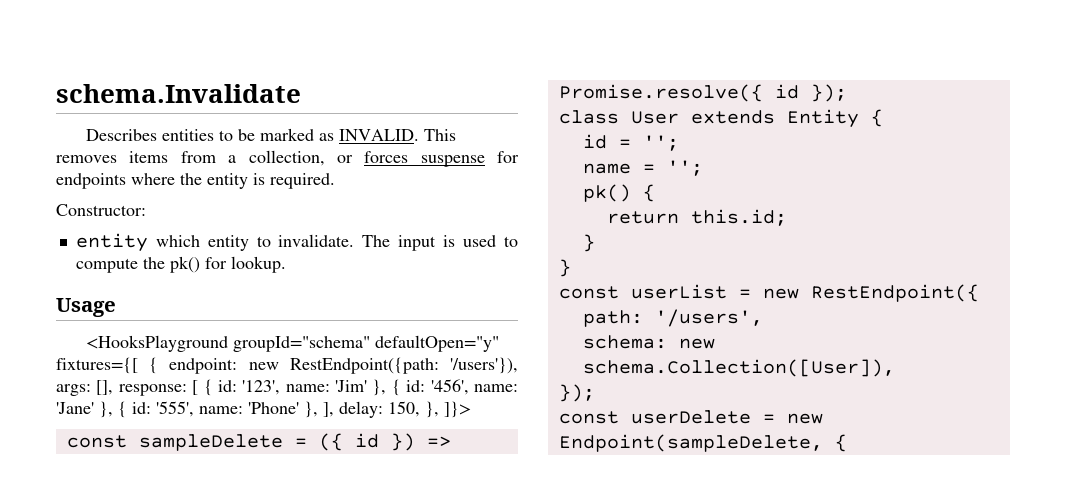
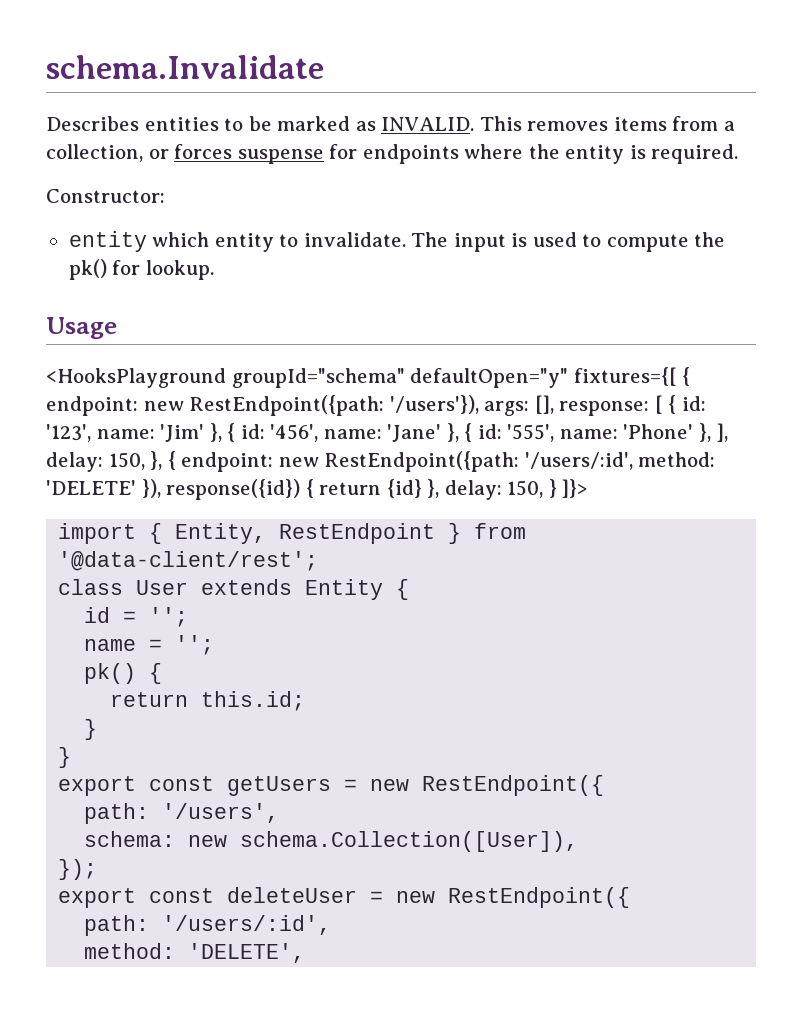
- <HooksPlayground groupId="schema" defaultOpen="y" fixtures={[ { endpoint: new RestEndpoint({path: '/users'}), args: [], response: [ { id: '123', name: 'Jim' }, { id: '456', name: 'Jane' }, { id: '555', name: 'Phone' }, ], delay: 150, }, ]}>
- const sampleDelete = ({ id }) => Promise.resolve({ id });
+ <HooksPlayground groupId="schema" defaultOpen="y" fixtures={[ { endpoint: new RestEndpoint({path: '/users'}), args: [], response: [ { id: '123', name: 'Jim' }, { id: '456', name: 'Jane' }, { id: '555', name: 'Phone' }, ], delay: 150, }, { endpoint: new RestEndpoint({path: '/users/:id', method: 'DELETE' }), response({id}) { return {id} }, delay: 150, } ]}>
+ import { Entity, RestEndpoint } from '@data-client/rest';
- const userList = new RestEndpoint({
+ export const getUsers = new RestEndpoint({
- const userDelete = new Endpoint(sampleDelete, {
+ export const deleteUser = new RestEndpoint({
+ path: '/users/:id',
+ method: 'DELETE',

